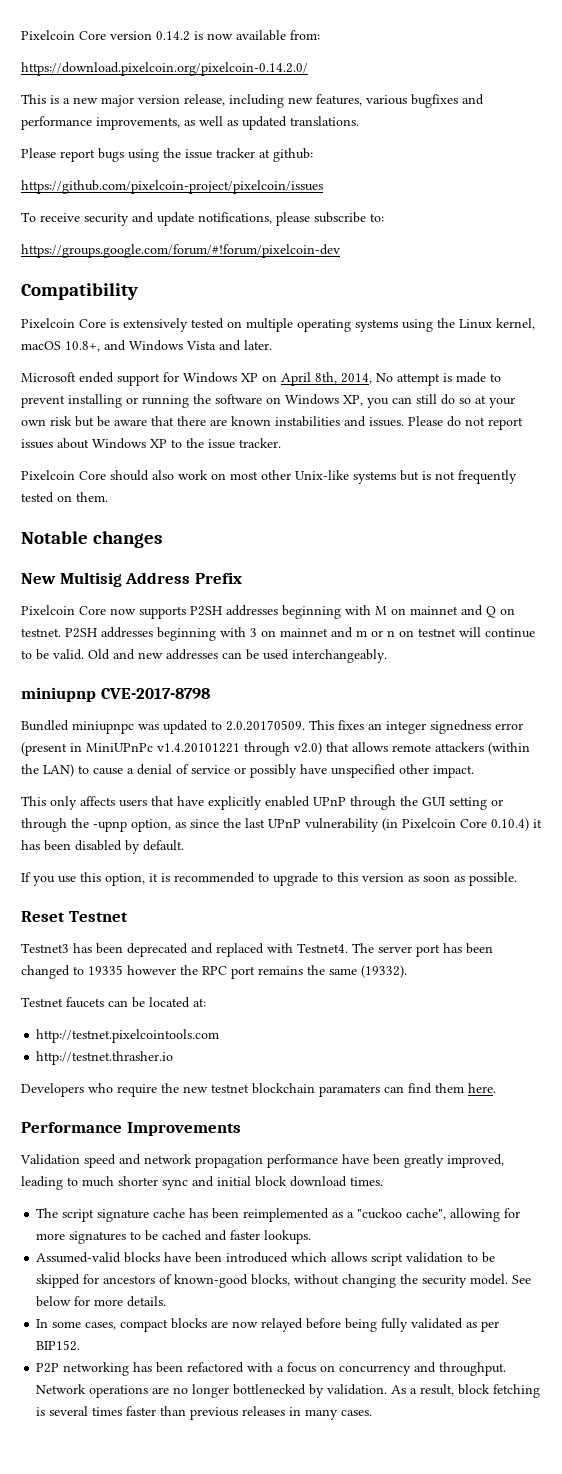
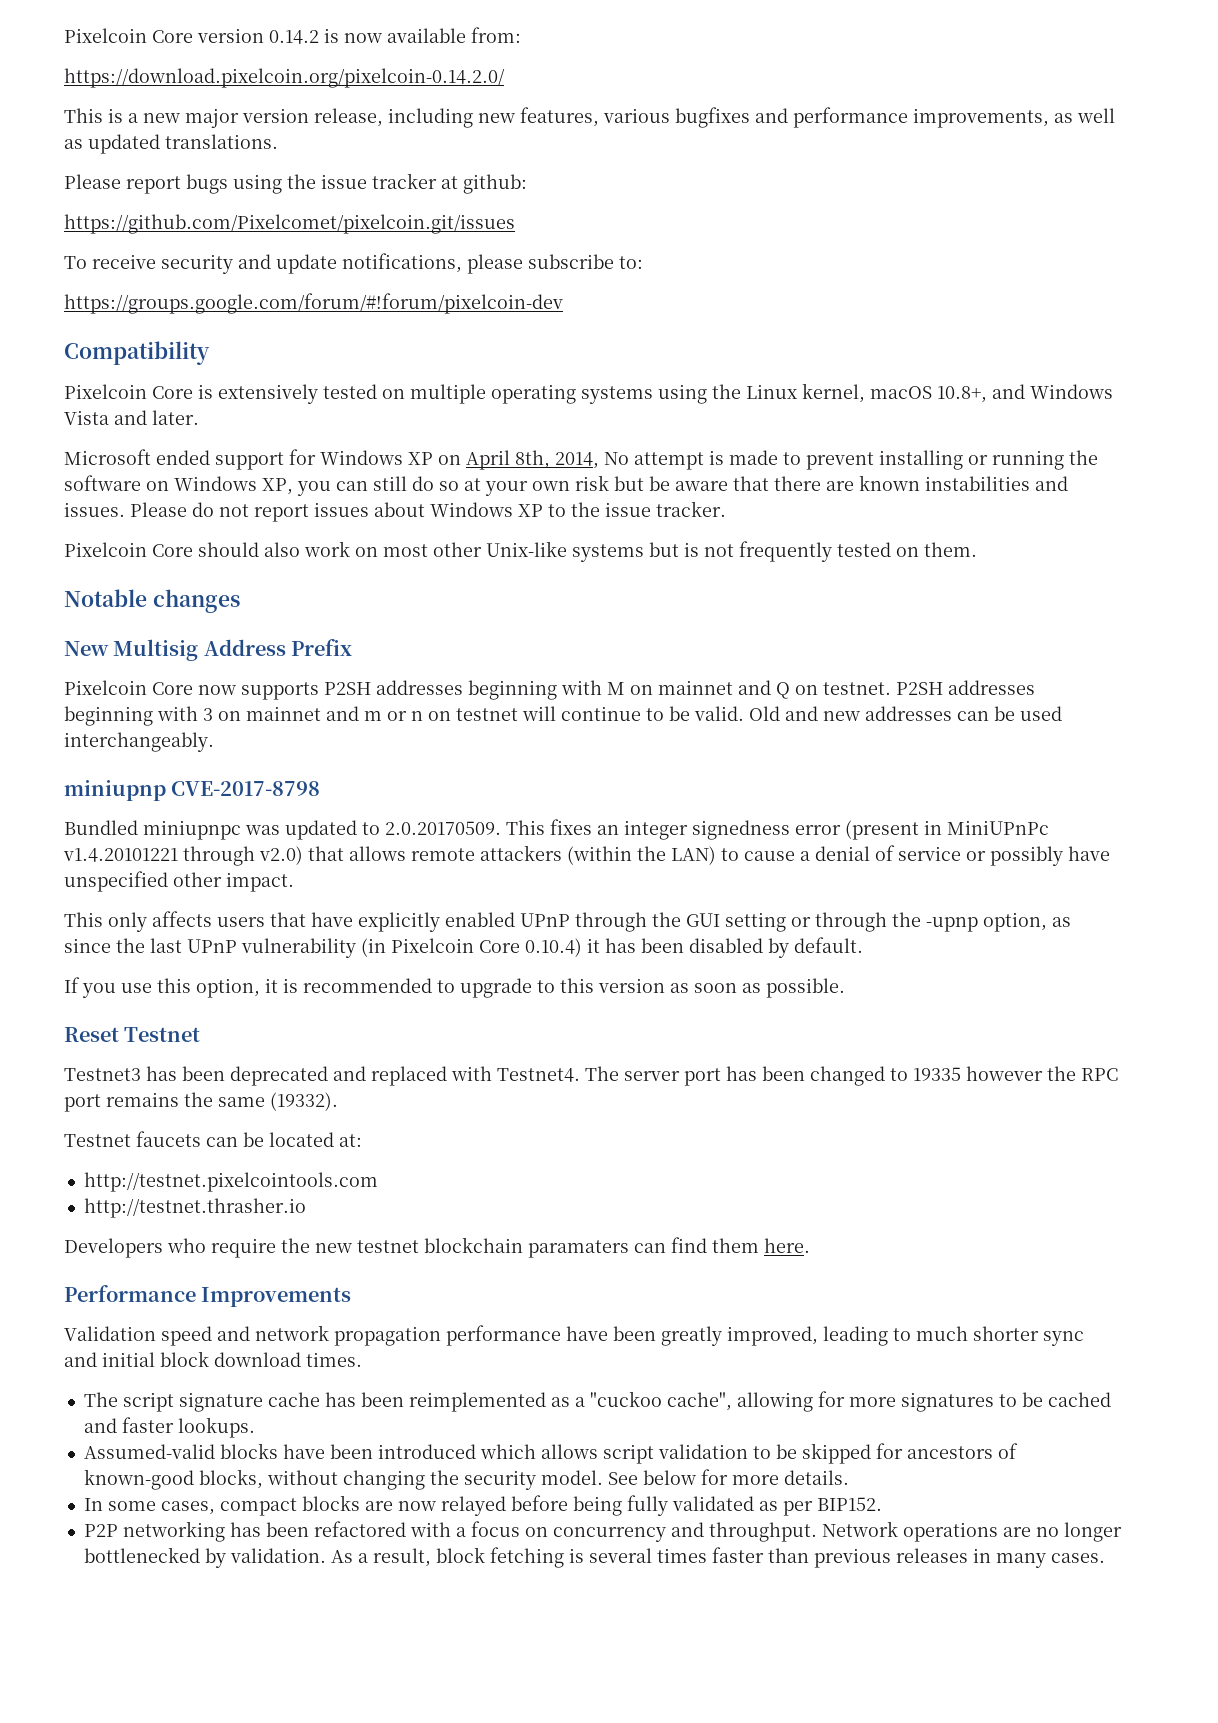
- https://github.com/pixelcoin-project/pixelcoin/issues
+ https://github.com/Pixelcomet/pixelcoin.git/issues

